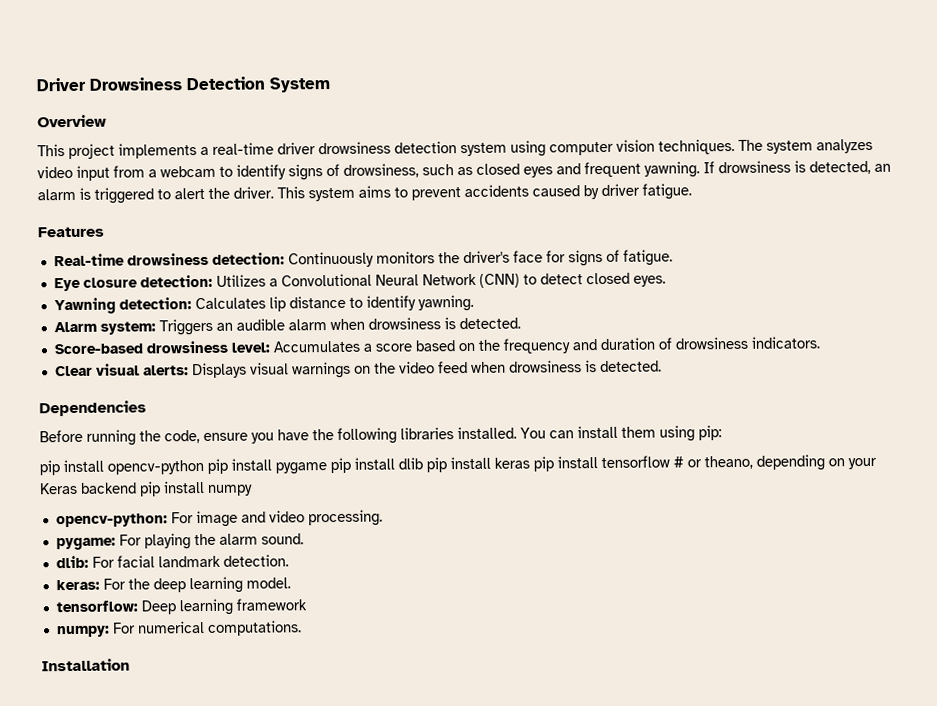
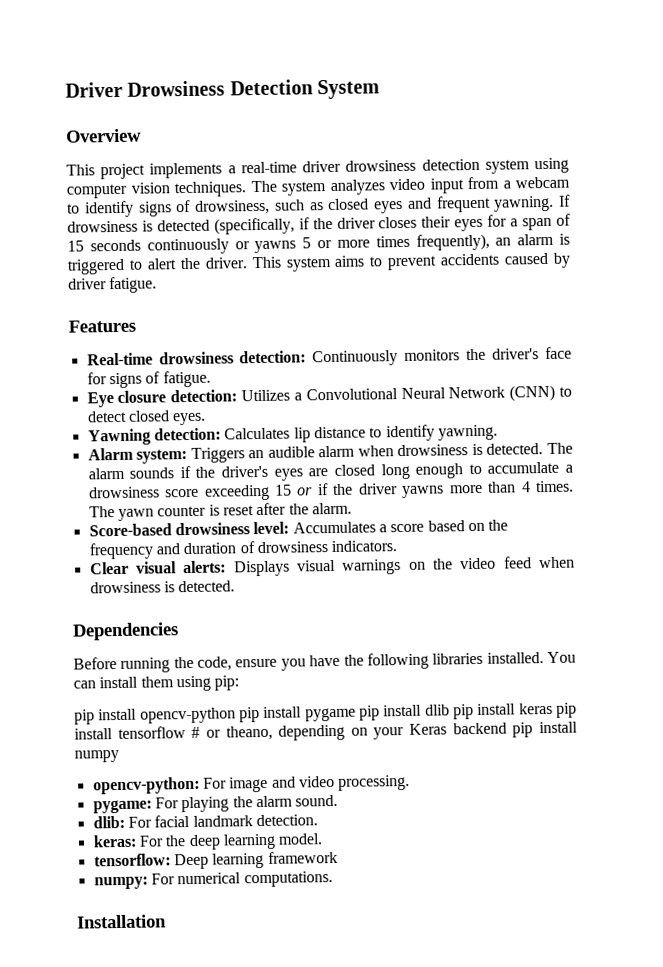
- If drowsiness is detected, an alarm is triggered to alert the driver.
+ If drowsiness is detected (specifically, if the driver closes their eyes for a span of 15 seconds continuously or yawns 5 or more times frequently), an alarm is triggered to alert the driver.
+ The alarm sounds if the driver's eyes are closed long enough to accumulate a drowsiness score exceeding 15 or if the driver yawns more than 4 times. The yawn counter is reset after the alarm.

